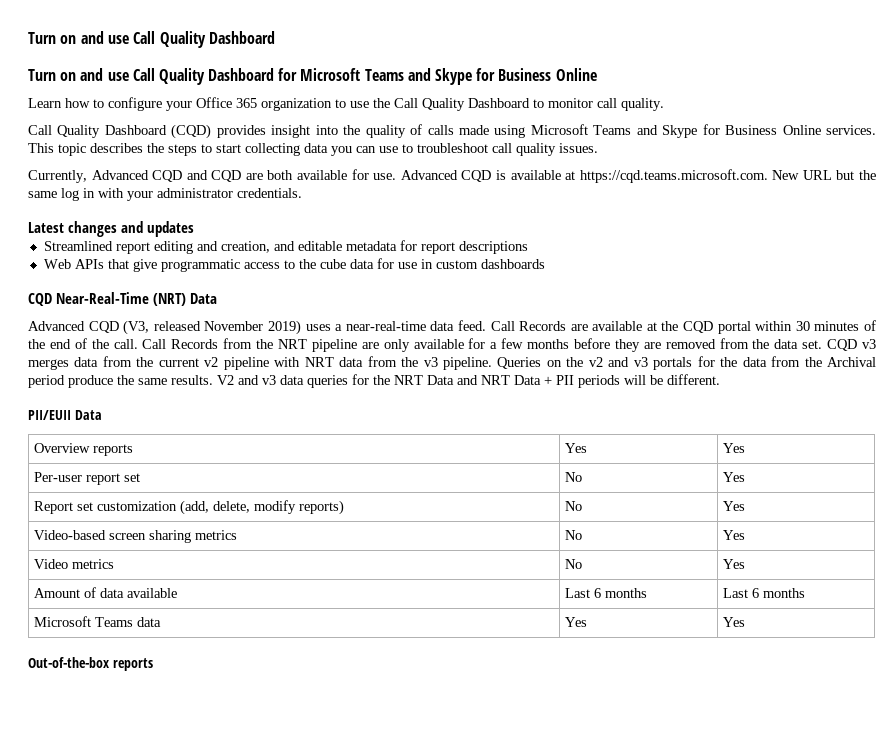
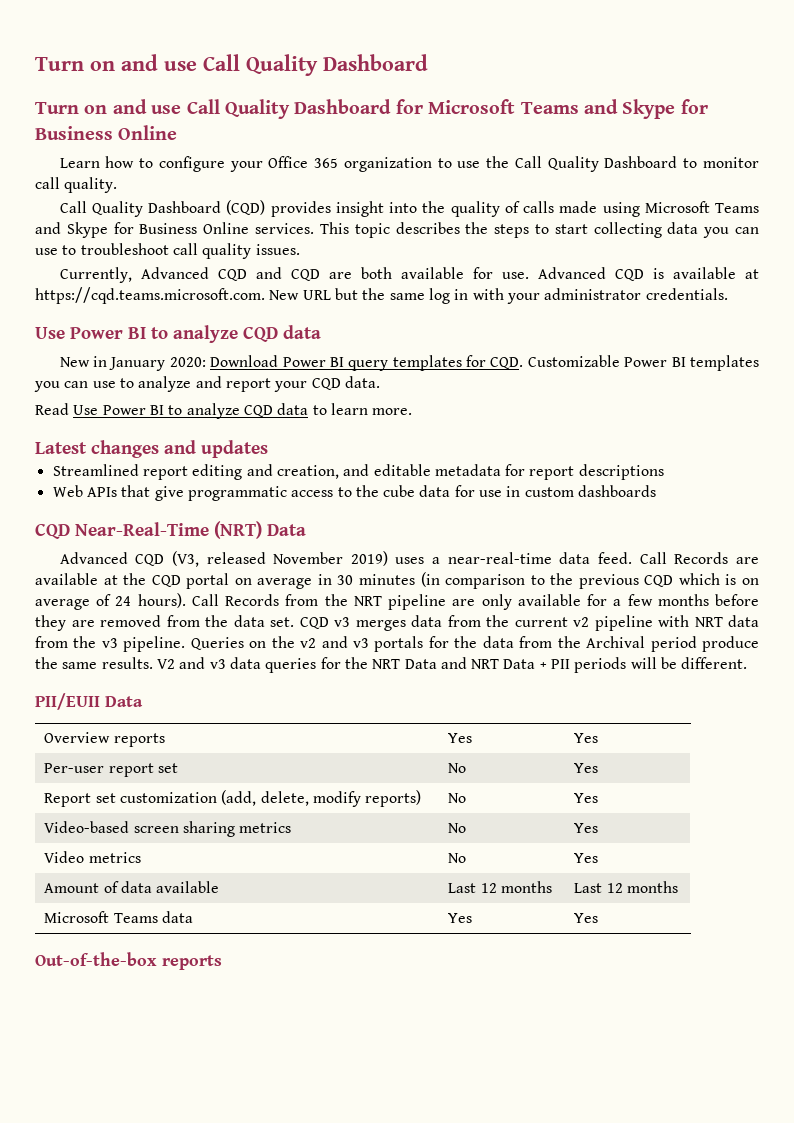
  Advanced CQD is available at https://cqd.teams.microsoft.com. New URL but the same log in with your administrator credentials.
+ Use Power BI to analyze CQD data
+ New in January 2020: Download Power BI query templates for CQD. Customizable Power BI templates you can use to analyze and report your CQD data.
+ Read Use Power BI to analyze CQD data to learn more.
- Call Records are available at the CQD portal within 30 minutes of the end of the call.
+ Call Records are available at the CQD portal on average in 30 minutes (in comparison to the previous CQD which is on average of 24 hours).
- Amount of data available | Last 6 months | Last 6 months
+ Amount of data available | Last 12 months | Last 12 months

